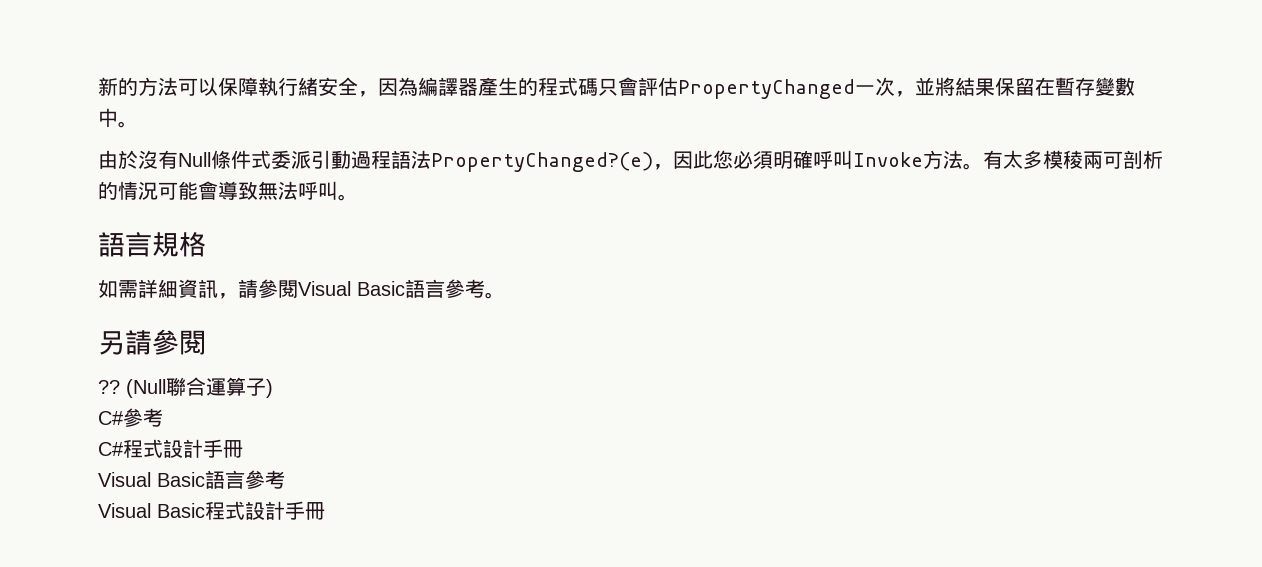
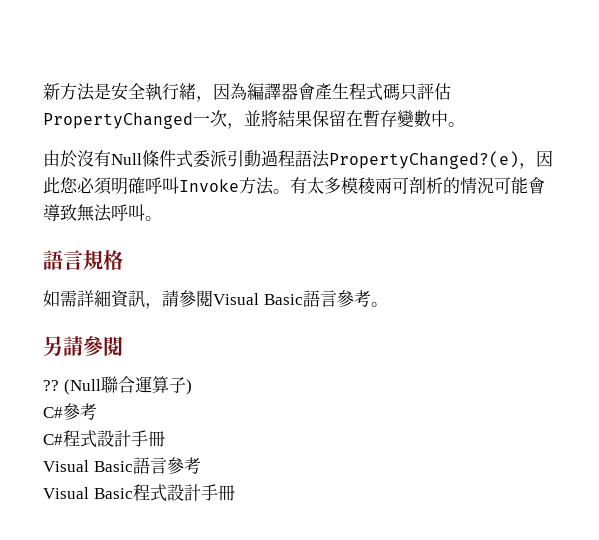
- 新的方法可以保障執行緒安全，因為編譯器產生的程式碼只會評估PropertyChanged一次，並將結果保留在暫存變數中。
+ 新方法是安全執行緒，因為編譯器會產生程式碼只評估PropertyChanged一次，並將結果保留在暫存變數中。

